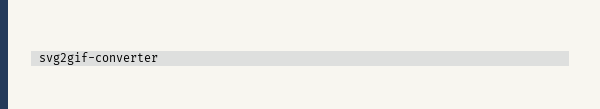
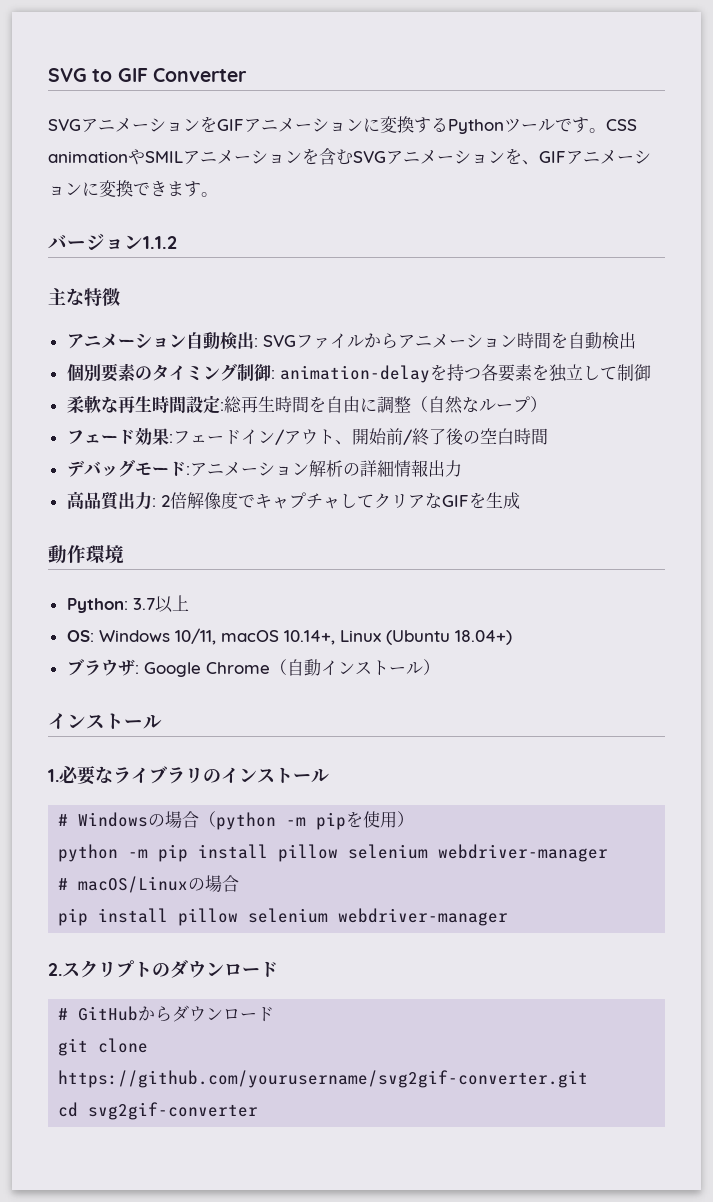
- svg2gif-converter
+ SVG to GIF Converter
+ SVGアニメーションをGIFアニメーションに変換するPythonツールです。CSS animationやSMILアニメーションを含むSVGアニメーションを、GIFアニメーションに変換できます。
+ バージョン1.1.2
+ 主な特徴
+ アニメーション自動検出: SVGファイルからアニメーション時間を自動検出
+ 個別要素のタイミング制御: animation-delayを持つ各要素を独立して制御
+ 柔軟な再生時間設定:総再生時間を自由に調整（自然なループ）
+ フェード効果:フェードイン/アウト、開始前/終了後の空白時間
+ デバッグモード:アニメーション解析の詳細情報出力
+ 高品質出力: 2倍解像度でキャプチャしてクリアなGIFを生成
+ 動作環境
+ Python: 3.7以上
+ OS: Windows 10/11, macOS 10.14+, Linux (Ubuntu 18.04+)
+ ブラウザ: Google Chrome（自動インストール）
+ インストール
+ 1.必要なライブラリのインストール
+ # Windowsの場合（python -m pipを使用）
+ python -m pip install pillow selenium webdriver-manager
+ # macOS/Linuxの場合
+ pip install pillow selenium webdriver-manager
+ 2.スクリプトのダウンロード
+ # GitHubからダウンロード
+ git clone https://github.com/yourusername/svg2gif-converter.git
+ cd svg2gif-converter

